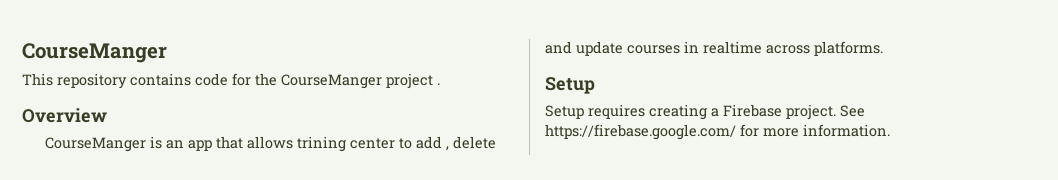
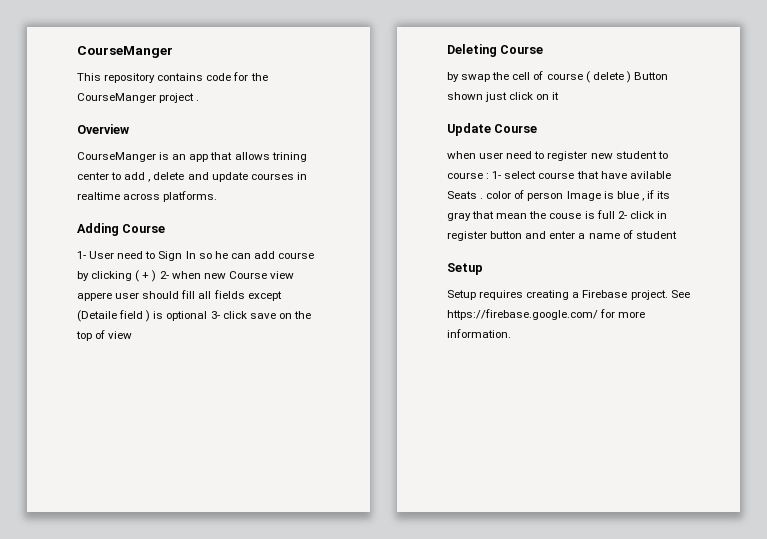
+ Adding Course
+ 1- User need to Sign In so he can add course by clicking ( + ) 2- when new Course view appere user should fill all fields except (Detaile field ) is optional 3- click save on the top of view
+ Deleting Course
+ by swap the cell of course ( delete ) Button shown just click on it
+ Update Course
+ when user need to register new student to course : 1- select course that have avilable Seats . color of person Image is blue , if its gray that mean the couse is full 2- click in register button and enter a name of student

